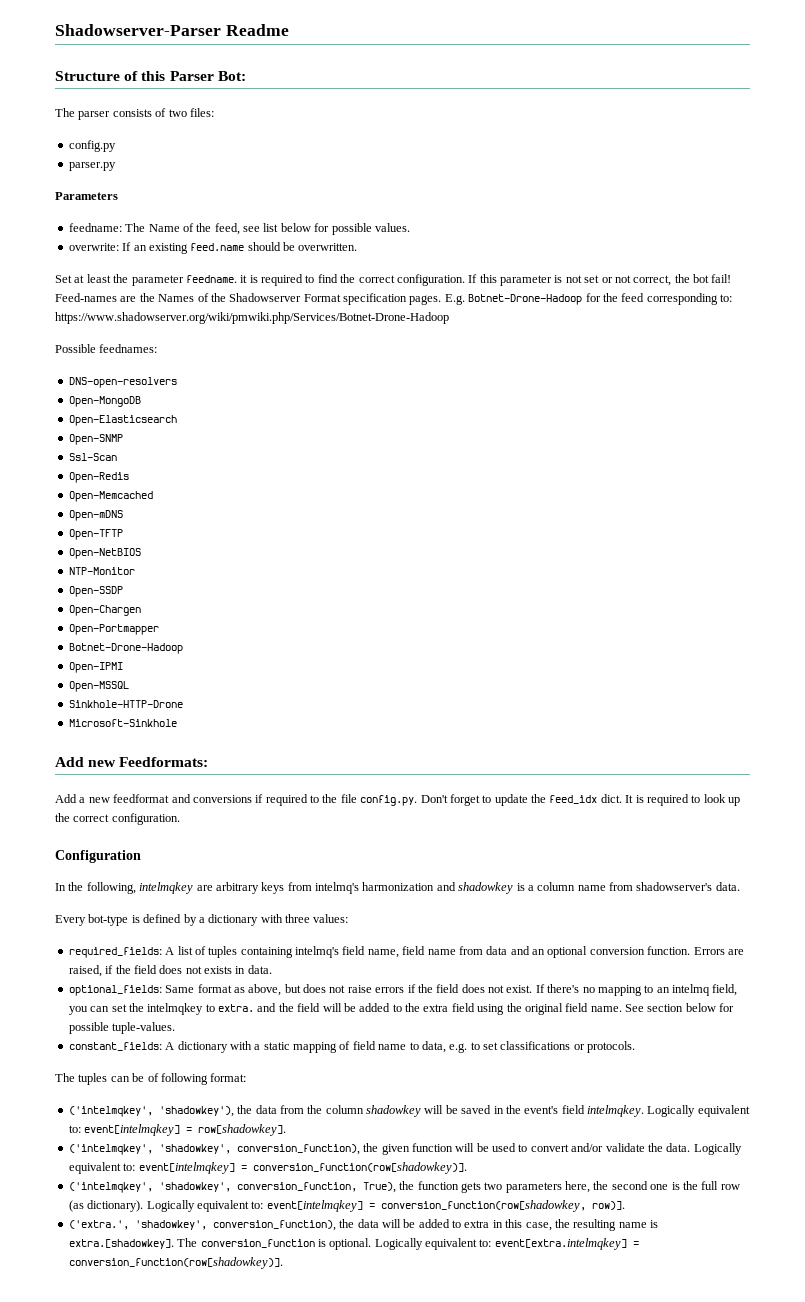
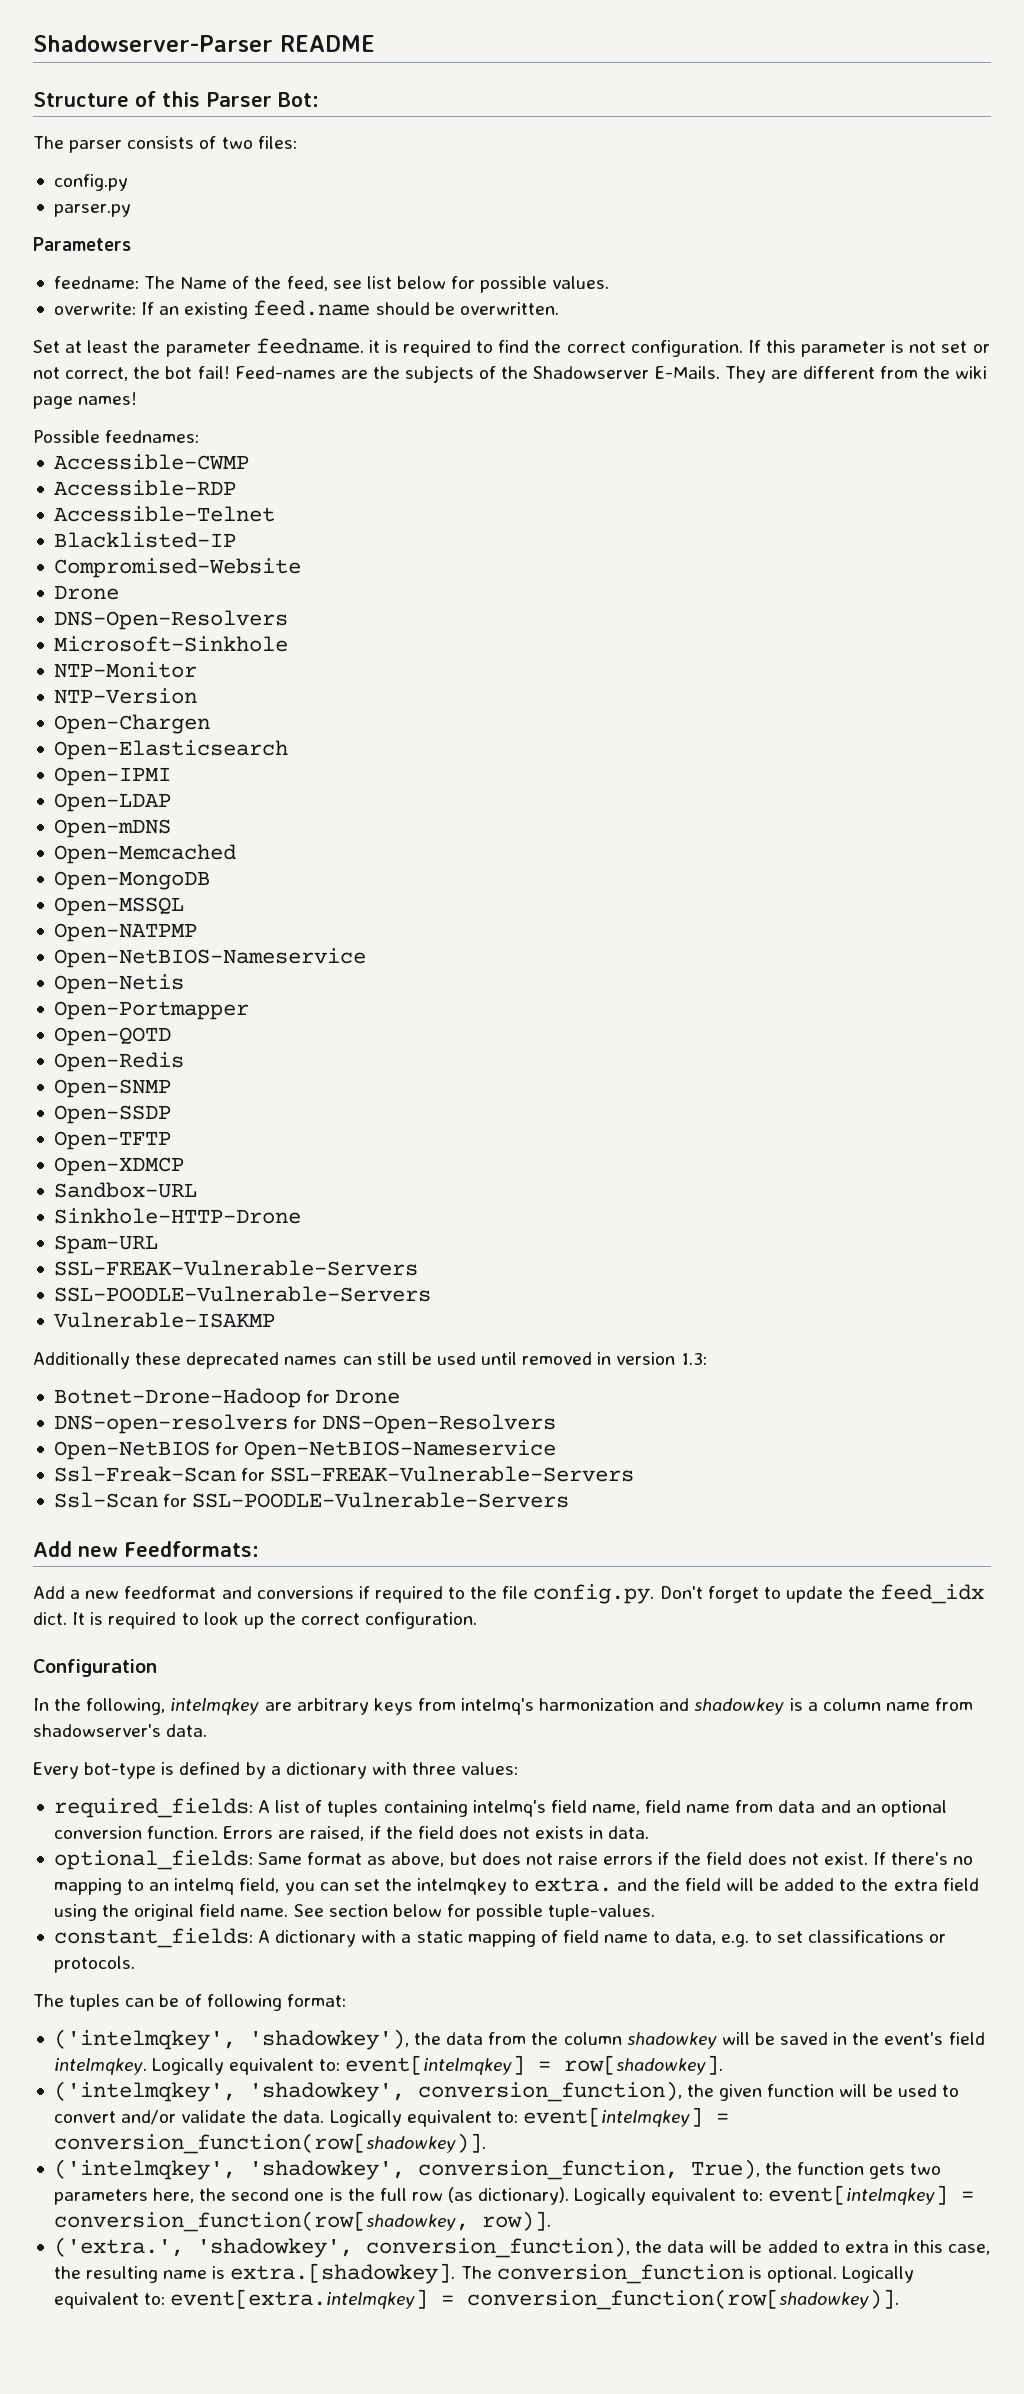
- Shadowserver-Parser Readme
+ Shadowserver-Parser README
- Feed-names are the Names of the Shadowserver Format specification pages. E.g. Botnet-Drone-Hadoop for the feed corresponding to: https://www.shadowserver.org/wiki/pmwiki.php/Services/Botnet-Drone-Hadoop
+ Feed-names are the subjects of the Shadowserver E-Mails. They are different from the wiki page names!
  Possible feednames:
- DNS-open-resolvers
+ Accessible-CWMP
+ Accessible-RDP
+ Accessible-Telnet
+ Blacklisted-IP
+ Compromised-Website
+ Drone
+ DNS-Open-Resolvers
+ Microsoft-Sinkhole
+ NTP-Monitor
+ NTP-Version
+ Open-Chargen
+ Open-Elasticsearch
+ Open-IPMI
+ Open-LDAP
+ Open-mDNS
+ Open-Memcached
  Open-MongoDB
- Open-Elasticsearch
+ Open-MSSQL
+ Open-NATPMP
+ Open-NetBIOS-Nameservice
+ Open-Netis
+ Open-Portmapper
+ Open-QOTD
+ Open-Redis
  Open-SNMP
- Ssl-Scan
- Open-Redis
- Open-Memcached
- Open-mDNS
+ Open-SSDP
  Open-TFTP
- Open-NetBIOS
- NTP-Monitor
- Open-SSDP
- Open-Chargen
- Open-Portmapper
- Botnet-Drone-Hadoop
- Open-IPMI
- Open-MSSQL
+ Open-XDMCP
+ Sandbox-URL
  Sinkhole-HTTP-Drone
- Microsoft-Sinkhole
+ Spam-URL
+ SSL-FREAK-Vulnerable-Servers
+ SSL-POODLE-Vulnerable-Servers
+ Vulnerable-ISAKMP
+ Additionally these deprecated names can still be used until removed in version 1.3:
+ Botnet-Drone-Hadoop for Drone
+ DNS-open-resolvers for DNS-Open-Resolvers
+ Open-NetBIOS for Open-NetBIOS-Nameservice
+ Ssl-Freak-Scan for SSL-FREAK-Vulnerable-Servers
+ Ssl-Scan for SSL-POODLE-Vulnerable-Servers

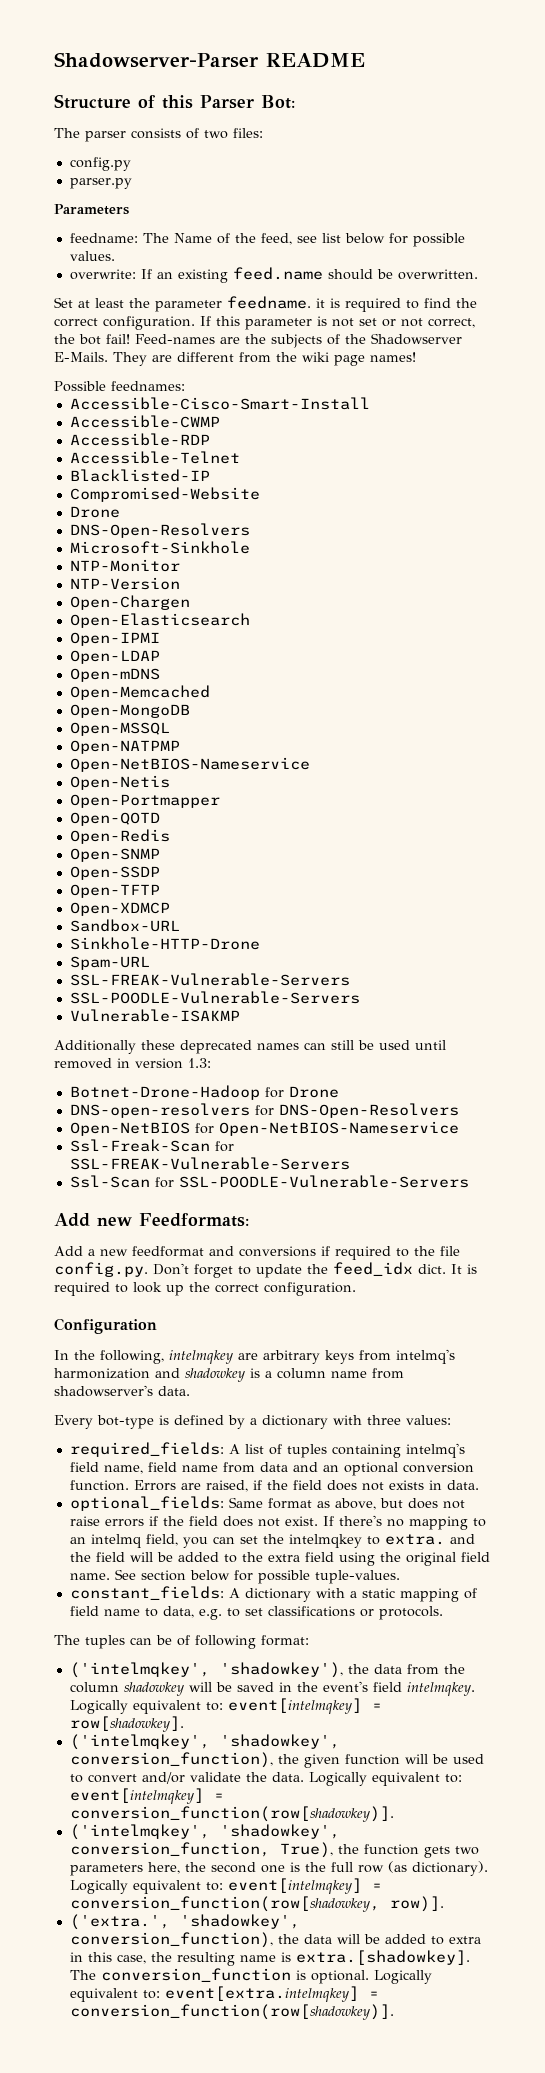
+ Accessible-Cisco-Smart-Install

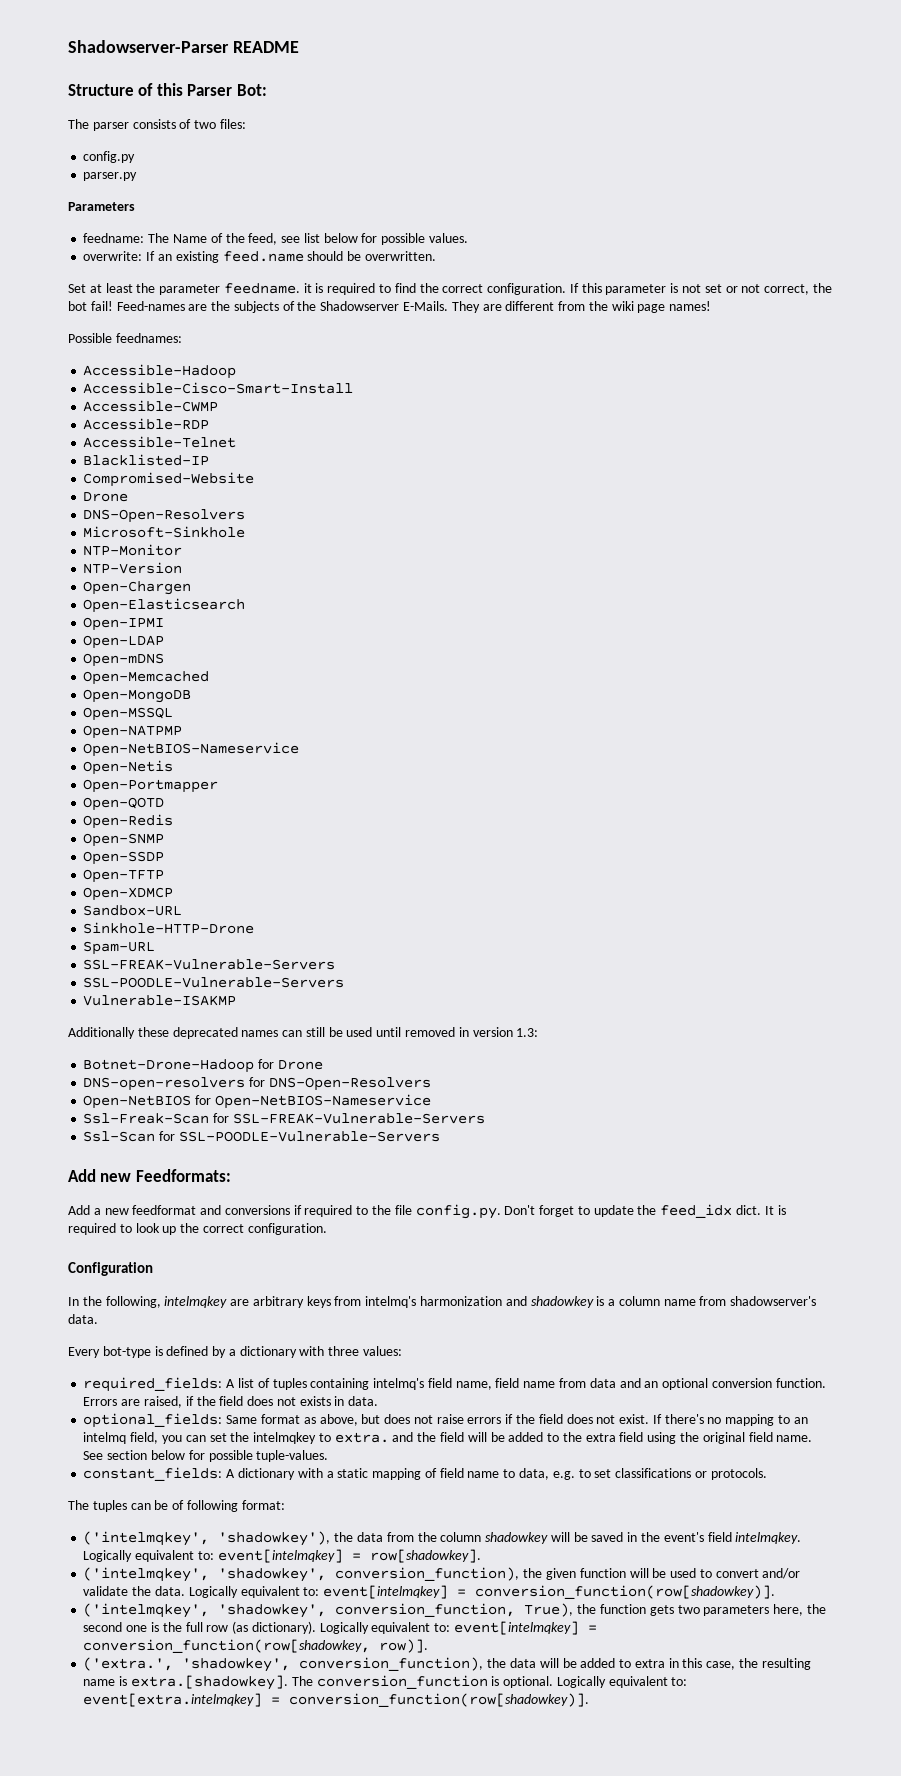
+ Accessible-Hadoop

